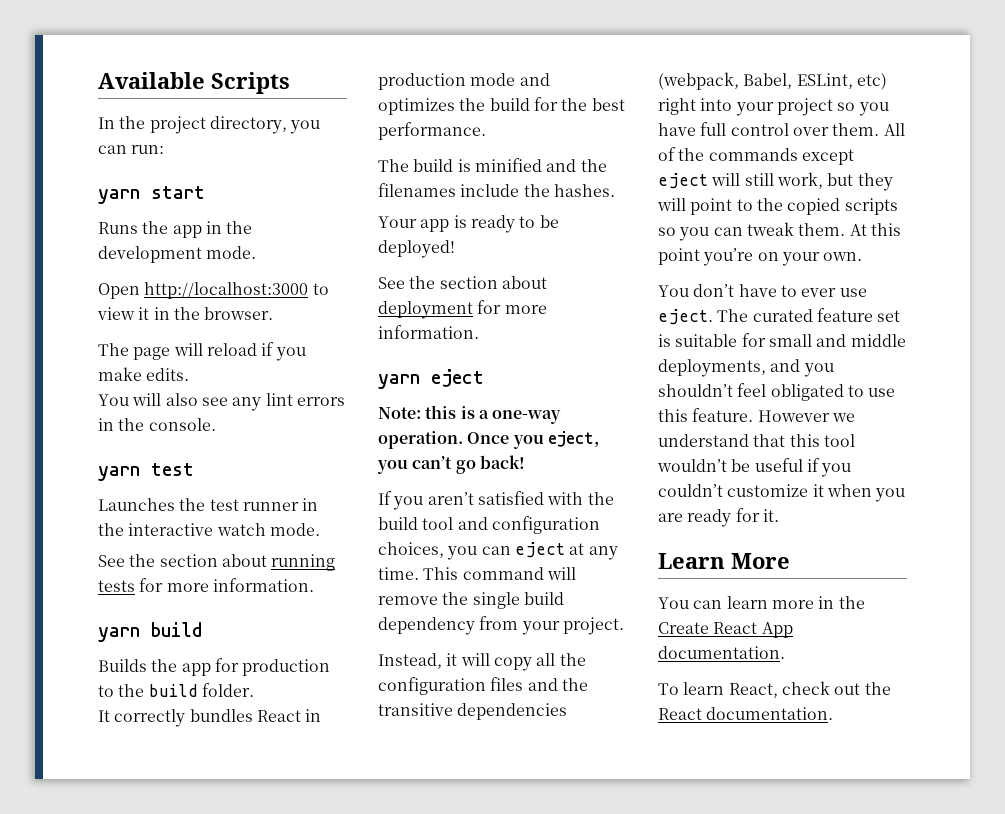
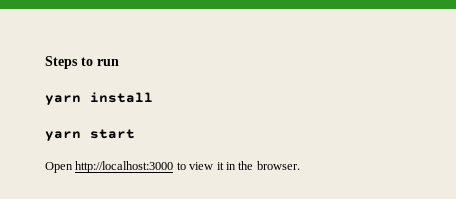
- Available Scripts
- In the project directory, you can run:
+ Steps to run
+ yarn install
  yarn start
- Runs the app in the development mode.
- The page will reload if you make edits.
- You will also see any lint errors in the console.
- yarn test
- Launches the test runner in the interactive watch mode.
- See the section about running tests for more information.
- yarn build
- Builds the app for production to the build folder.
- It correctly bundles React in production mode and optimizes the build for the best performance.
- The build is minified and the filenames include the hashes.
- Your app is ready to be deployed!
- See the section about deployment for more information.
- yarn eject
- Note: this is a one-way operation. Once you eject, you can’t go back!
- If you aren’t satisfied with the build tool and configuration choices, you can eject at any time. This command will remove the single build dependency from your project.
- Instead, it will copy all the configuration files and the transitive dependencies (webpack, Babel, ESLint, etc) right into your project so you have full control over them. All of the commands except eject will still work, but they will point to the copied scripts so you can tweak them. At this point you’re on your own.
- You don’t have to ever use eject. The curated feature set is suitable for small and middle deployments, and you shouldn’t feel obligated to use this feature. However we understand that this tool wouldn’t be useful if you couldn’t customize it when you are ready for it.
- Learn More
- You can learn more in the Create React App documentation.
- To learn React, check out the React documentation.

